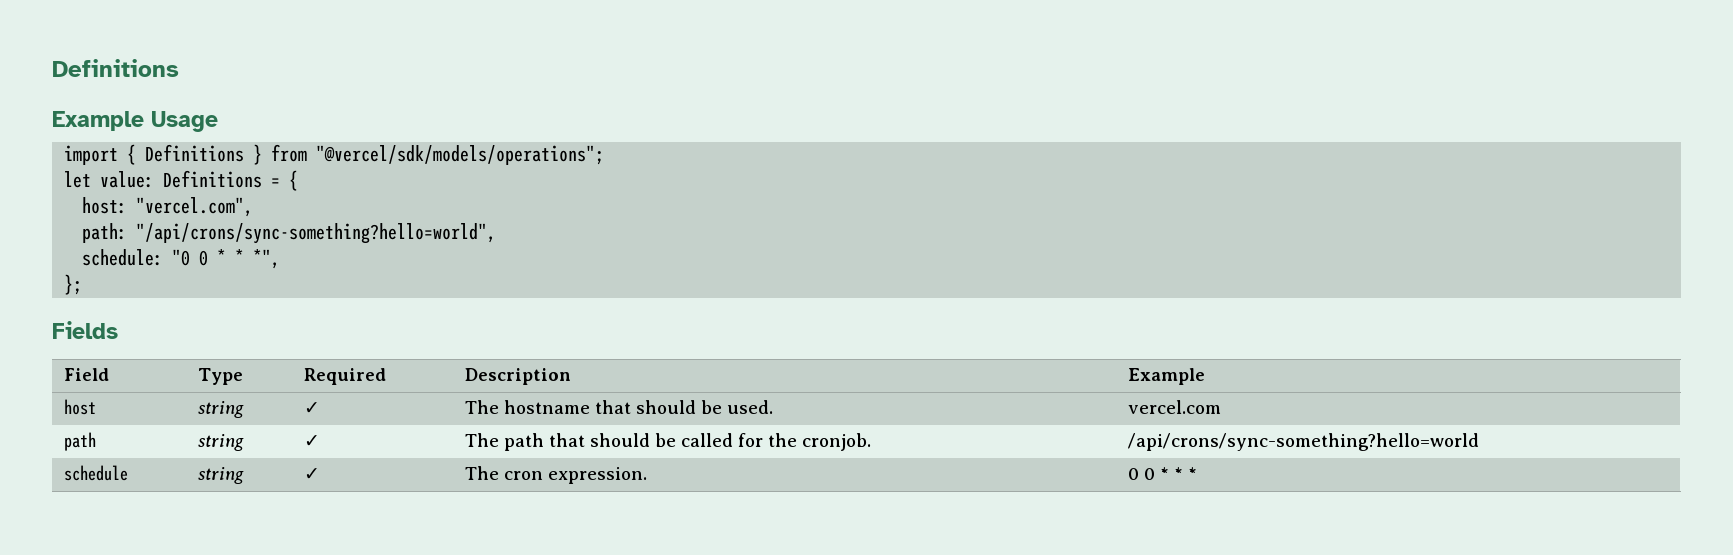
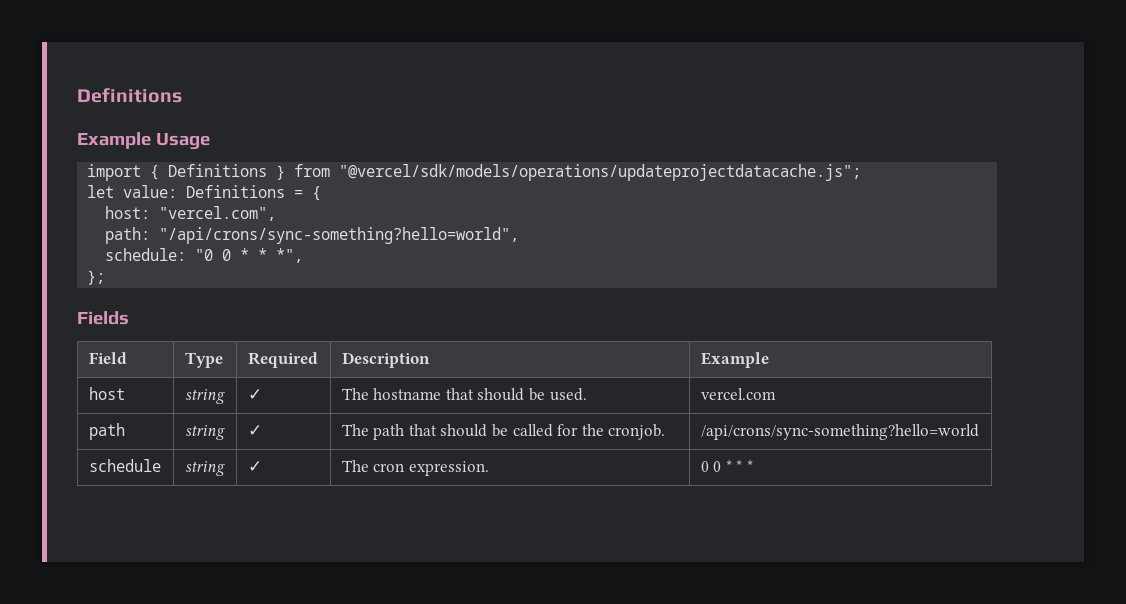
- import { Definitions } from "@vercel/sdk/models/operations";
+ import { Definitions } from "@vercel/sdk/models/operations/updateprojectdatacache.js";

